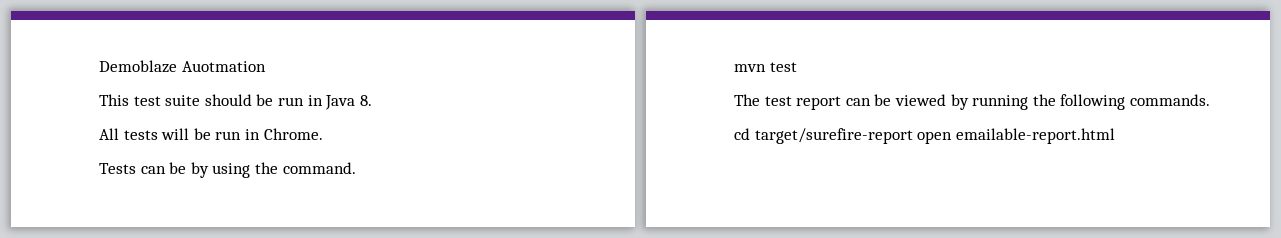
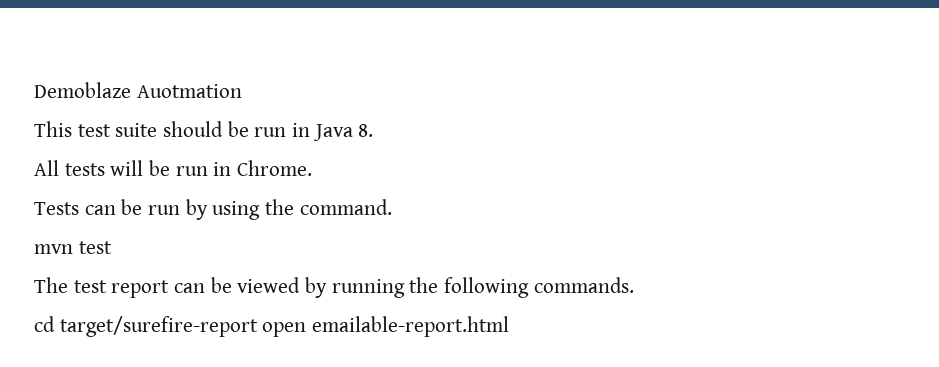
- Tests can be by using the command.
+ Tests can be run by using the command.

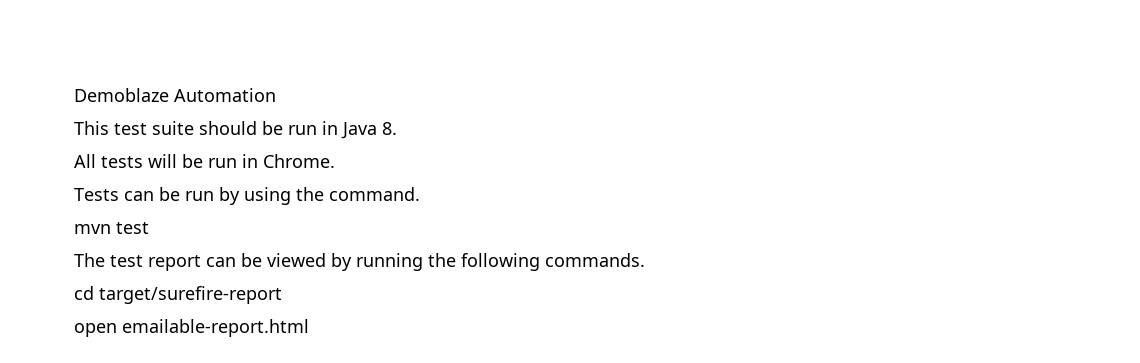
- Demoblaze Auotmation
+ Demoblaze Automation
- cd target/surefire-report open emailable-report.html
+ cd target/surefire-report
+ open emailable-report.html

